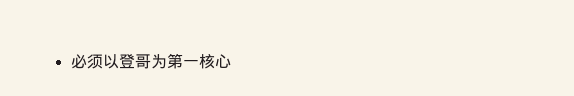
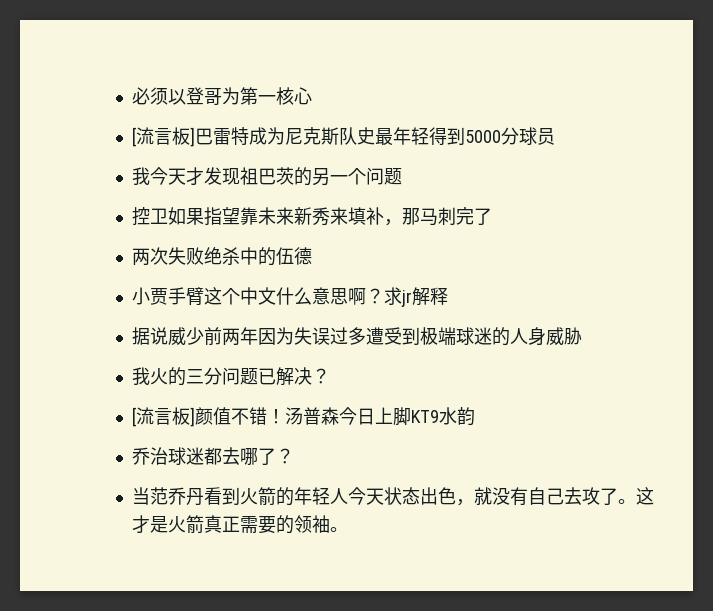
+ [流言板]巴雷特成为尼克斯队史最年轻得到5000分球员
+ 我今天才发现祖巴茨的另一个问题
+ 控卫如果指望靠未来新秀来填补，那马刺完了
+ 两次失败绝杀中的伍德
+ 小贾手臂这个中文什么意思啊？求jr解释
+ 据说威少前两年因为失误过多遭受到极端球迷的人身威胁
+ 我火的三分问题已解决？
+ [流言板]颜值不错！汤普森今日上脚KT9水韵
+ 乔治球迷都去哪了？
+ 当范乔丹看到火箭的年轻人今天状态出色，就没有自己去攻了。这才是火箭真正需要的领袖。

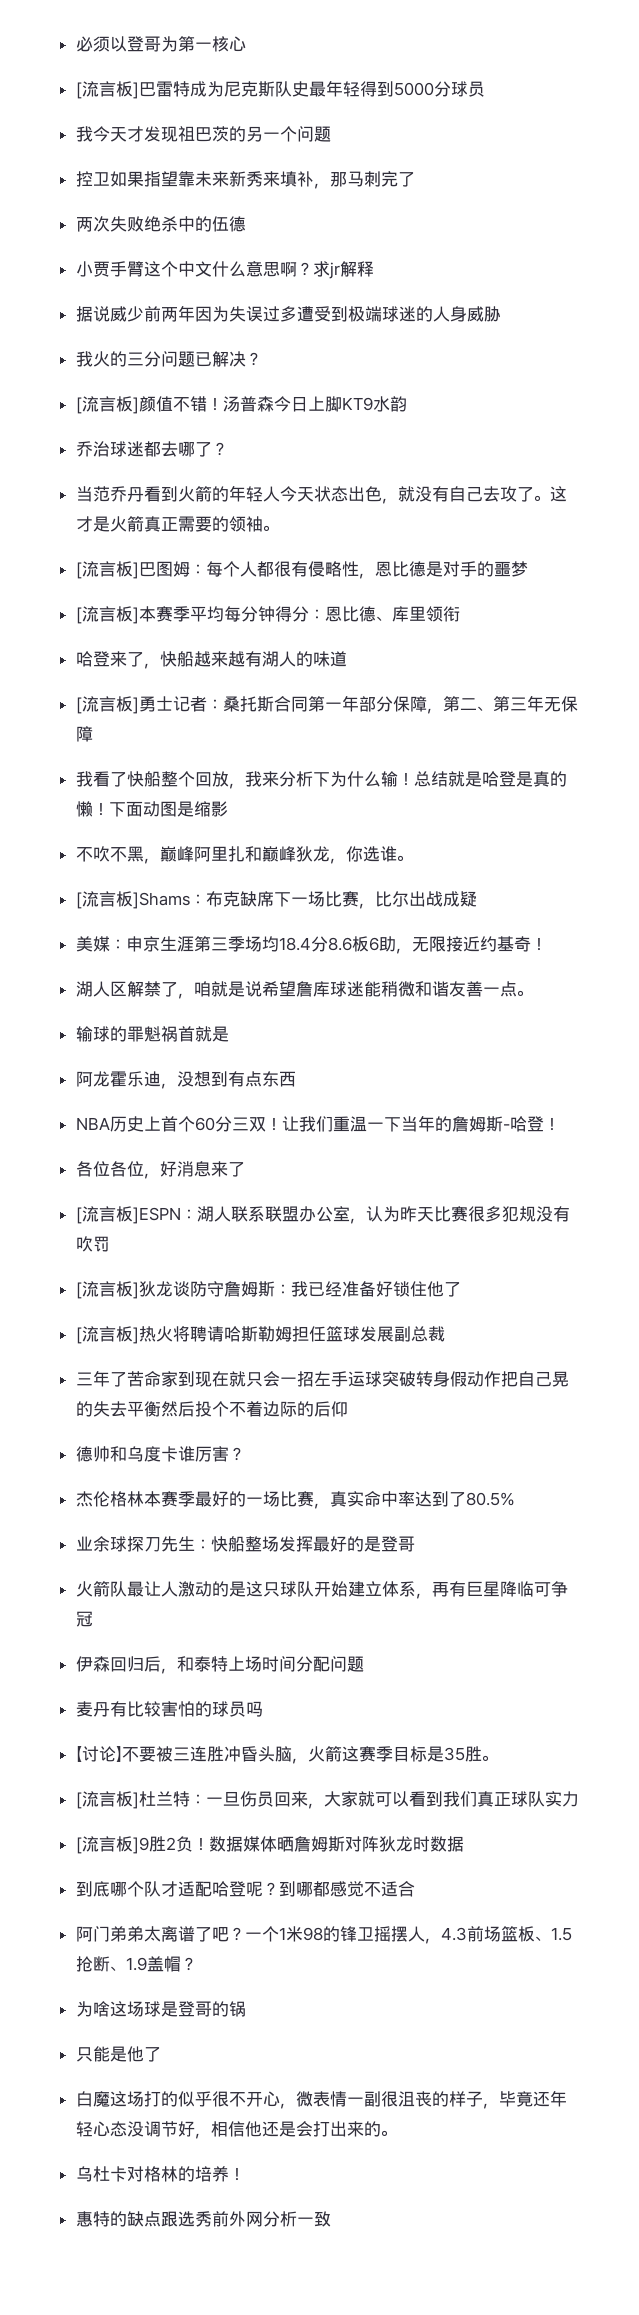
+ [流言板]巴图姆：每个人都很有侵略性，恩比德是对手的噩梦
+ [流言板]本赛季平均每分钟得分：恩比德、库里领衔
+ 哈登来了，快船越来越有湖人的味道
+ [流言板]勇士记者：桑托斯合同第一年部分保障，第二、第三年无保障
+ 我看了快船整个回放，我来分析下为什么输！总结就是哈登是真的懒！下面动图是缩影
+ 不吹不黑，巅峰阿里扎和巅峰狄龙，你选谁。
+ [流言板]Shams：布克缺席下一场比赛，比尔出战成疑
+ 美媒：申京生涯第三季场均18.4分8.6板6助，无限接近约基奇！
+ 湖人区解禁了，咱就是说希望詹库球迷能稍微和谐友善一点。
+ 输球的罪魁祸首就是
+ 阿龙霍乐迪，没想到有点东西
+ NBA历史上首个60分三双！让我们重温一下当年的詹姆斯-哈登！
+ 各位各位，好消息来了
+ [流言板]ESPN：湖人联系联盟办公室，认为昨天比赛很多犯规没有吹罚
+ [流言板]狄龙谈防守詹姆斯：我已经准备好锁住他了
+ [流言板]热火将聘请哈斯勒姆担任篮球发展副总裁
+ 三年了苦命家到现在就只会一招左手运球突破转身假动作把自己晃的失去平衡然后投个不着边际的后仰
+ 德帅和乌度卡谁厉害？
+ 杰伦格林本赛季最好的一场比赛，真实命中率达到了80.5%
+ 业余球探刀先生：快船整场发挥最好的是登哥
+ 火箭队最让人激动的是这只球队开始建立体系，再有巨星降临可争冠
+ 伊森回归后，和泰特上场时间分配问题
+ 麦丹有比较害怕的球员吗
+ 【讨论】不要被三连胜冲昏头脑，火箭这赛季目标是35胜。
+ [流言板]杜兰特：一旦伤员回来，大家就可以看到我们真正球队实力
+ [流言板]9胜2负！数据媒体晒詹姆斯对阵狄龙时数据
+ 到底哪个队才适配哈登呢？到哪都感觉不适合
+ 阿门弟弟太离谱了吧？一个1米98的锋卫摇摆人，4.3前场篮板、1.5抢断、1.9盖帽？
+ 为啥这场球是登哥的锅
+ 只能是他了
+ 白魔这场打的似乎很不开心，微表情一副很沮丧的样子，毕竟还年轻心态没调节好，相信他还是会打出来的。
+ 乌杜卡对格林的培养！
+ 惠特的缺点跟选秀前外网分析一致

